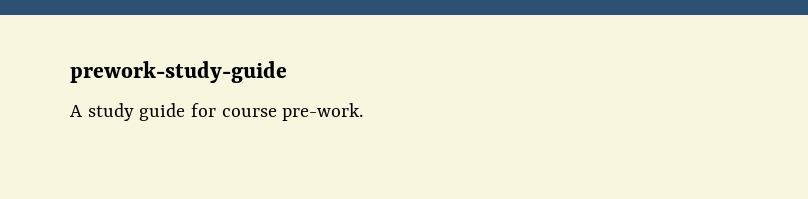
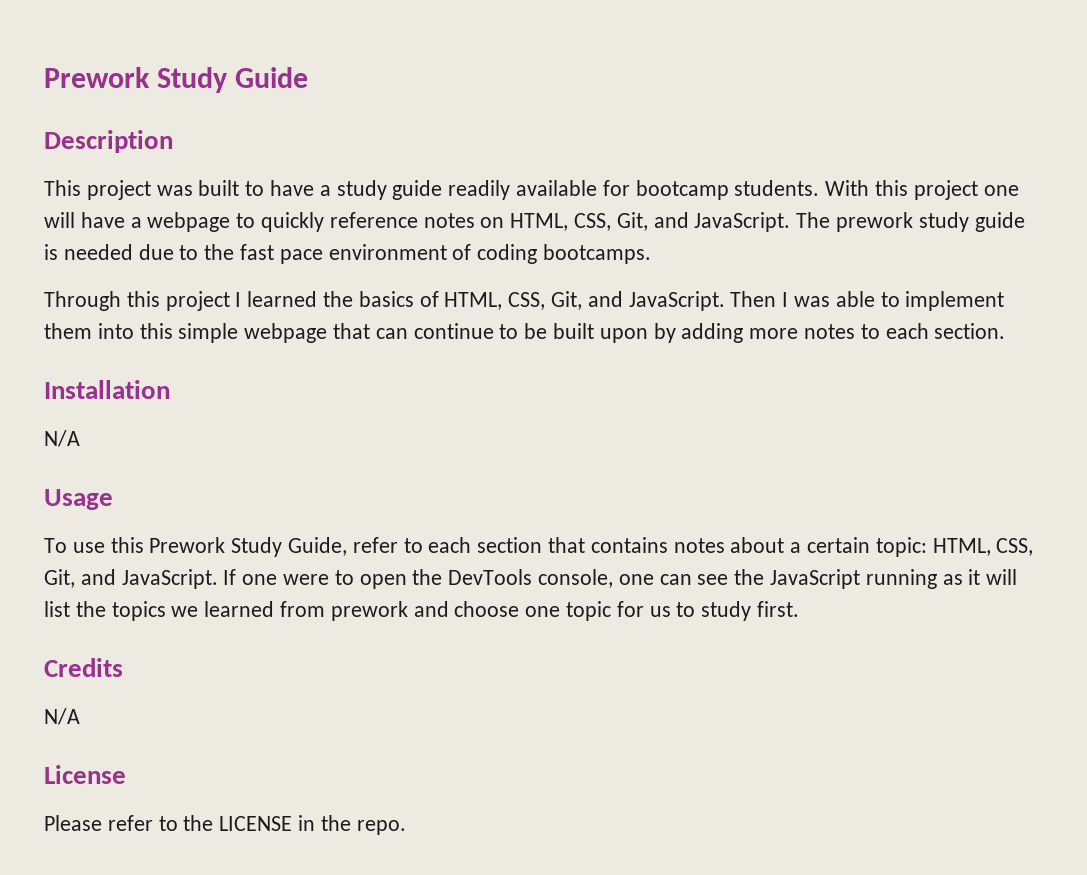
- prework-study-guide
- A study guide for course pre-work.
+ Prework Study Guide
+ Description
+ This project was built to have a study guide readily available for bootcamp students. With this project one will have a webpage to quickly reference notes on HTML, CSS, Git, and JavaScript. The prework study guide is needed due to the fast pace environment of coding bootcamps.
+ Through this project I learned the basics of HTML, CSS, Git, and JavaScript. Then I was able to implement them into this simple webpage that can continue to be built upon by adding more notes to each section.
+ Installation
+ N/A
+ Usage
+ To use this Prework Study Guide, refer to each section that contains notes about a certain topic: HTML, CSS, Git, and JavaScript. If one were to open the DevTools console, one can see the JavaScript running as it will list the topics we learned from prework and choose one topic for us to study first.
+ Credits
+ N/A
+ License
+ Please refer to the LICENSE in the repo.

